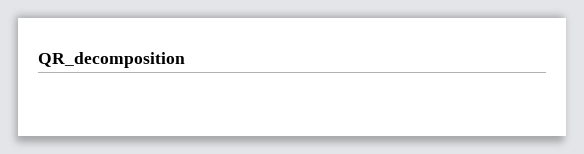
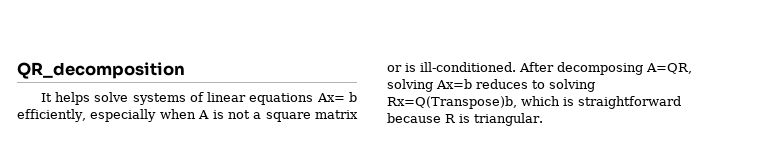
+ It helps solve systems of linear equations Ax= b efficiently, especially when A is not a square matrix or is ill-conditioned. After decomposing A=QR, solving Ax=b reduces to solving Rx=Q(Transpose)b, which is straightforward because R is triangular.

